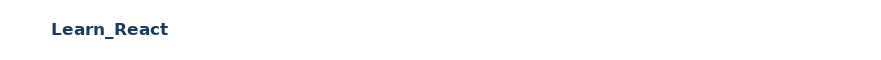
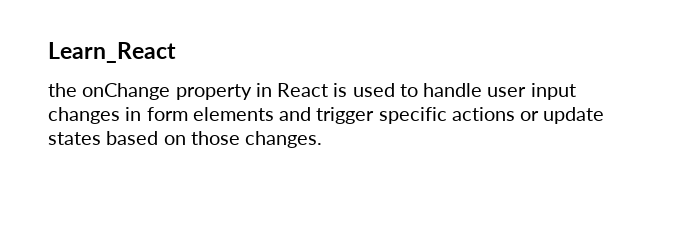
+ the onChange property in React is used to handle user input changes in form elements and trigger specific actions or update states based on those changes.

